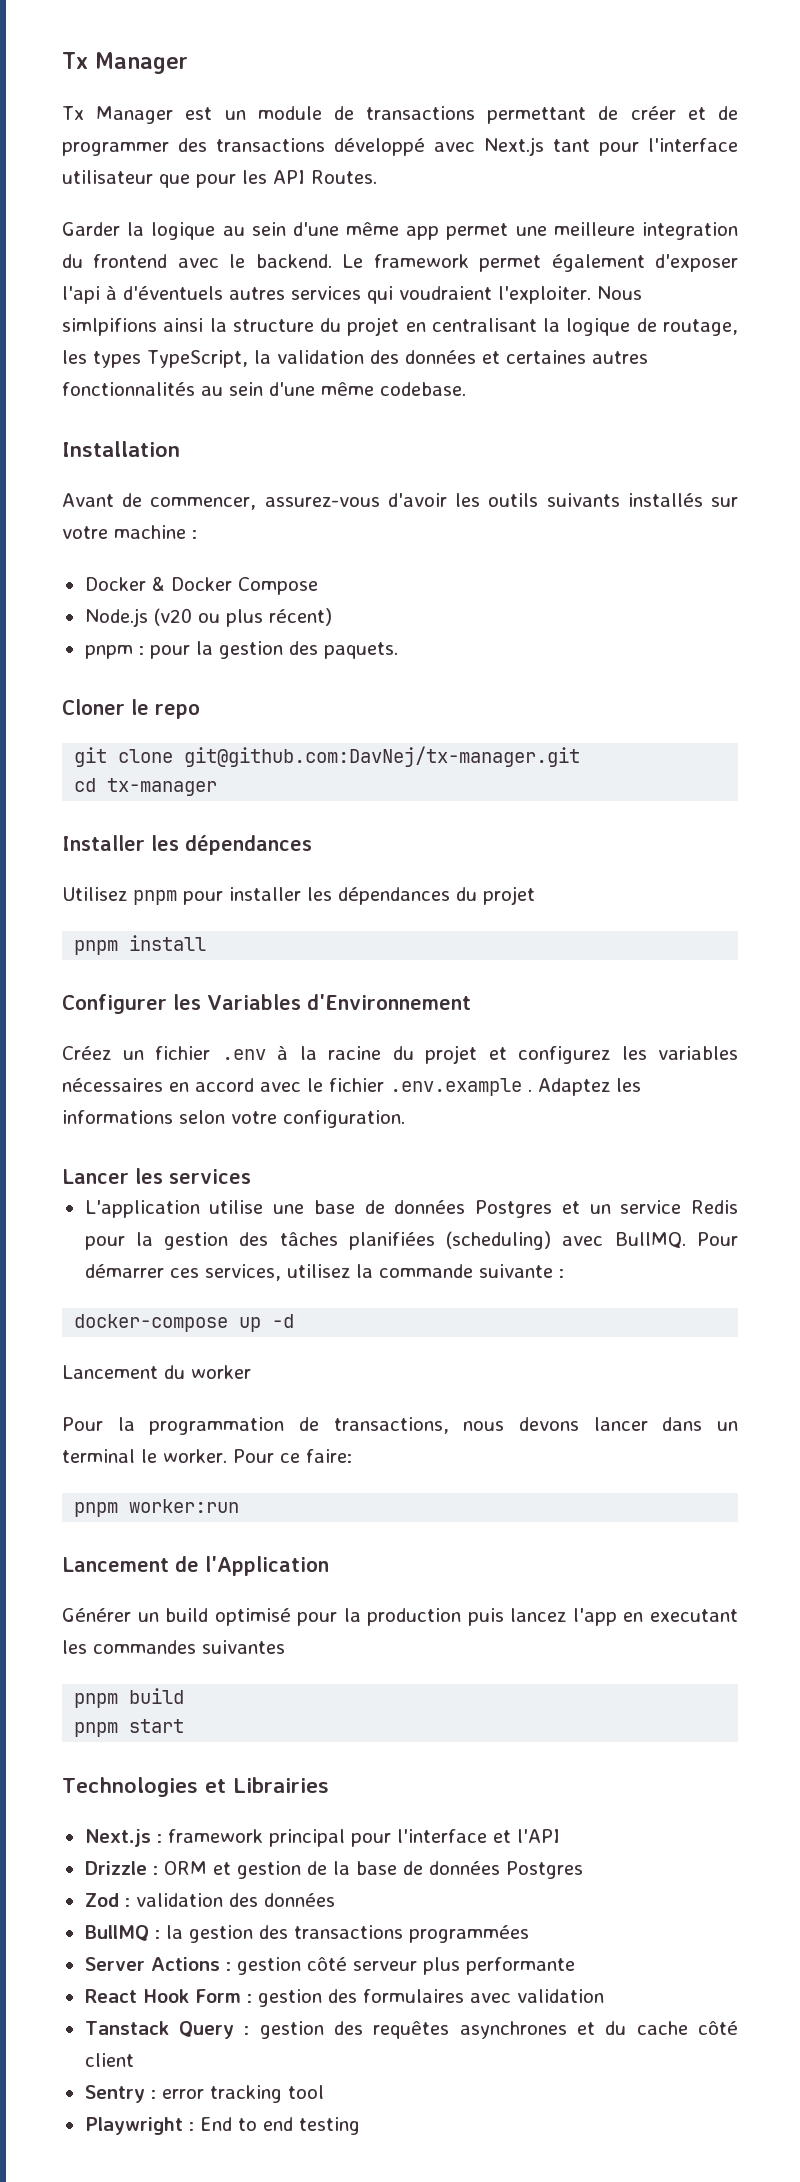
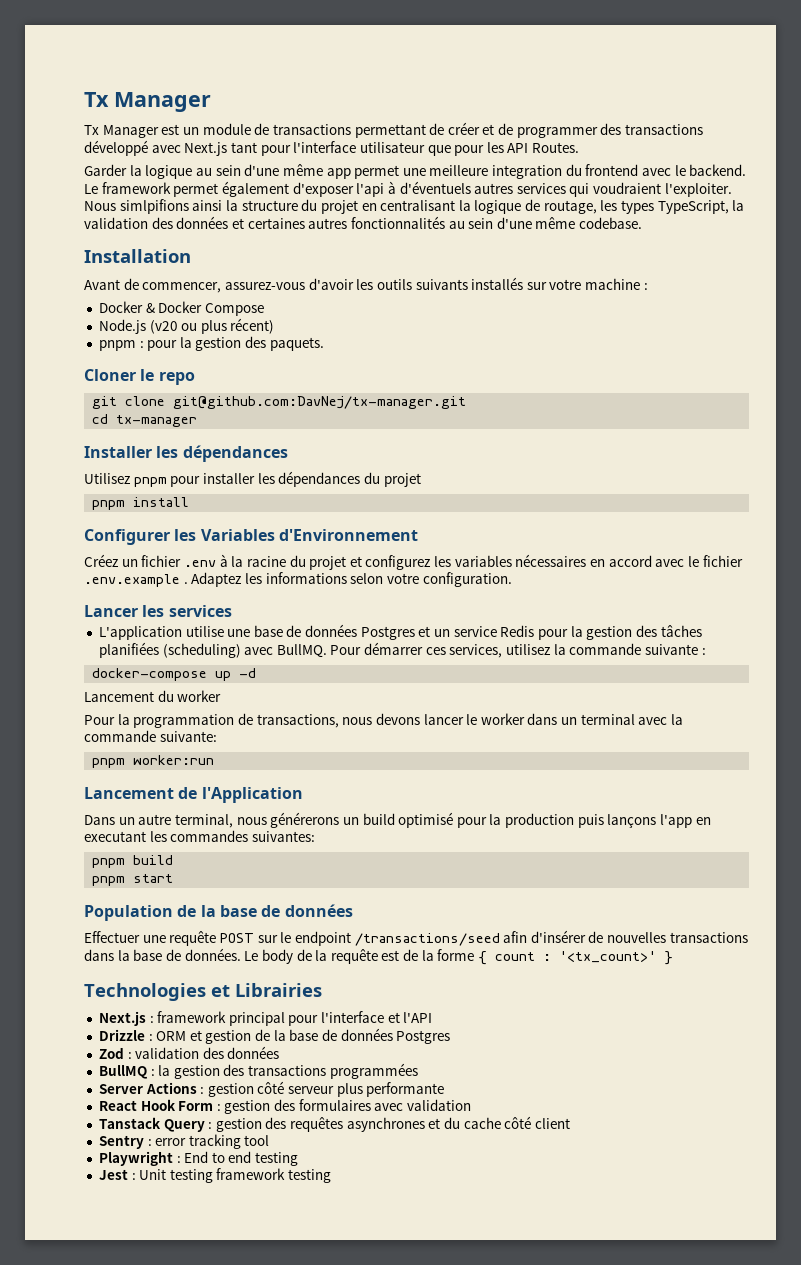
- Pour la programmation de transactions, nous devons lancer dans un terminal le worker. Pour ce faire:
+ Pour la programmation de transactions, nous devons lancer le worker dans un terminal avec la commande suivante:
- Générer un build optimisé pour la production puis lancez l'app en executant les commandes suivantes
+ Dans un autre terminal, nous générerons un build optimisé pour la production puis lançons l'app en executant les commandes suivantes:
+ Population de la base de données
+ Effectuer une requête POST sur le endpoint /transactions/seed afin d'insérer de nouvelles transactions dans la base de données. Le body de la requête est de la forme { count : '<tx_count>' }
+ Jest : Unit testing framework testing

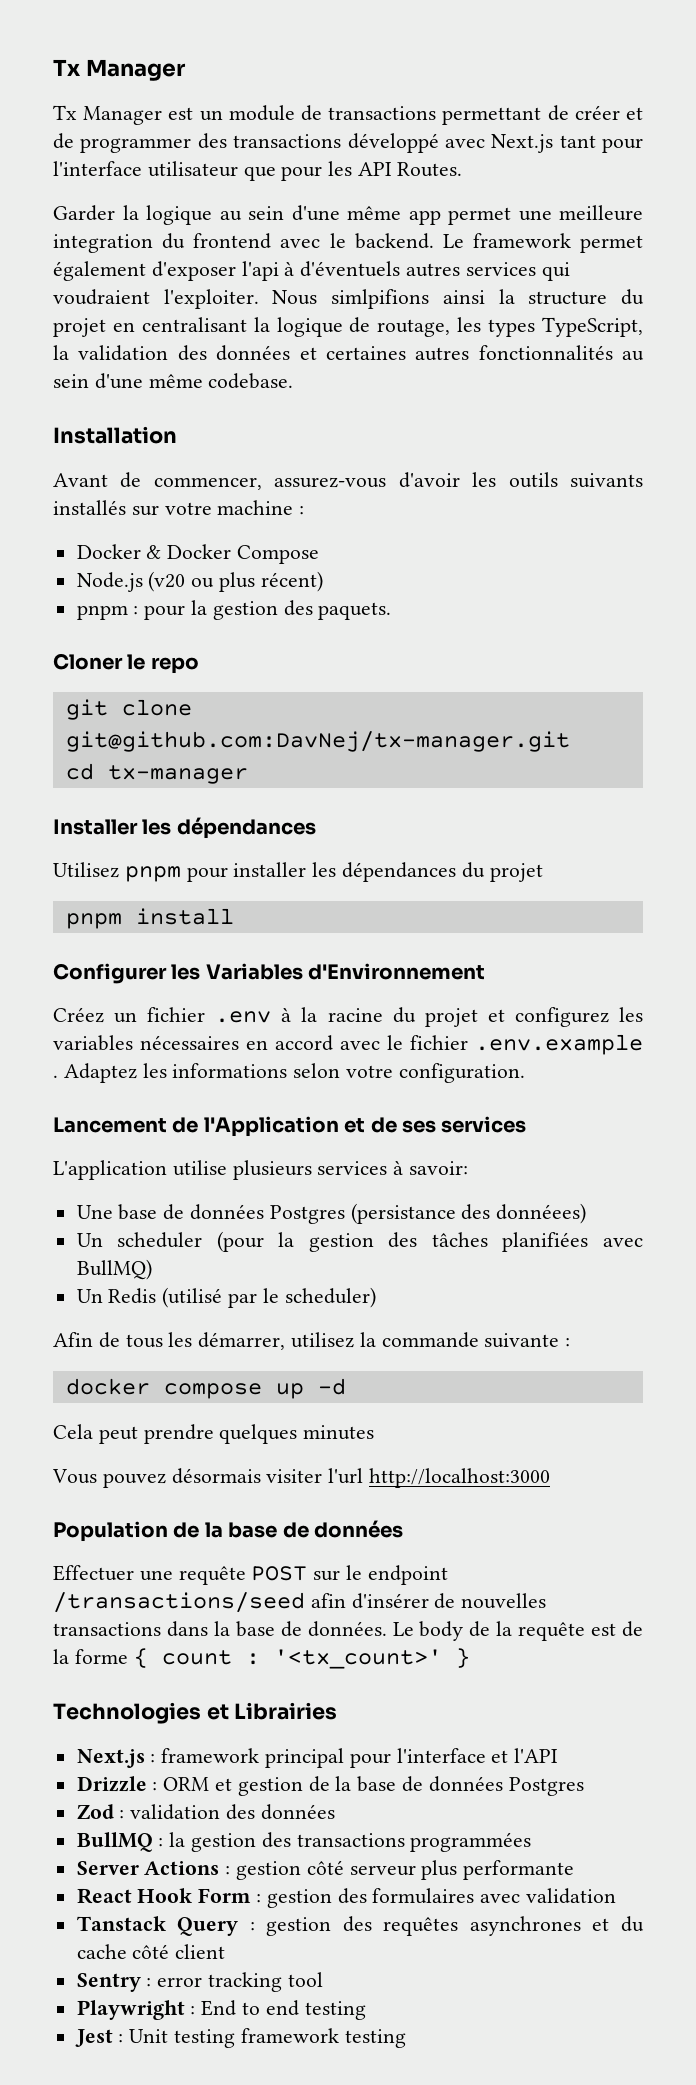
- Lancer les services
- L'application utilise une base de données Postgres et un service Redis pour la gestion des tâches planifiées (scheduling) avec BullMQ. Pour démarrer ces services, utilisez la commande suivante :
+ Lancement de l'Application et de ses services
+ L'application utilise plusieurs services à savoir:
+ Une base de données Postgres (persistance des donnéees)
+ Un scheduler (pour la gestion des tâches planifiées avec BullMQ)
+ Un Redis (utilisé par le scheduler)
+ Afin de tous les démarrer, utilisez la commande suivante :
- docker-compose up -d
+ docker compose up -d
- Lancement du worker
- Pour la programmation de transactions, nous devons lancer le worker dans un terminal avec la commande suivante:
- pnpm worker:run
- Lancement de l'Application
- Dans un autre terminal, nous générerons un build optimisé pour la production puis lançons l'app en executant les commandes suivantes:
- pnpm build
- pnpm start
+ Cela peut prendre quelques minutes
+ Vous pouvez désormais visiter l'url http://localhost:3000

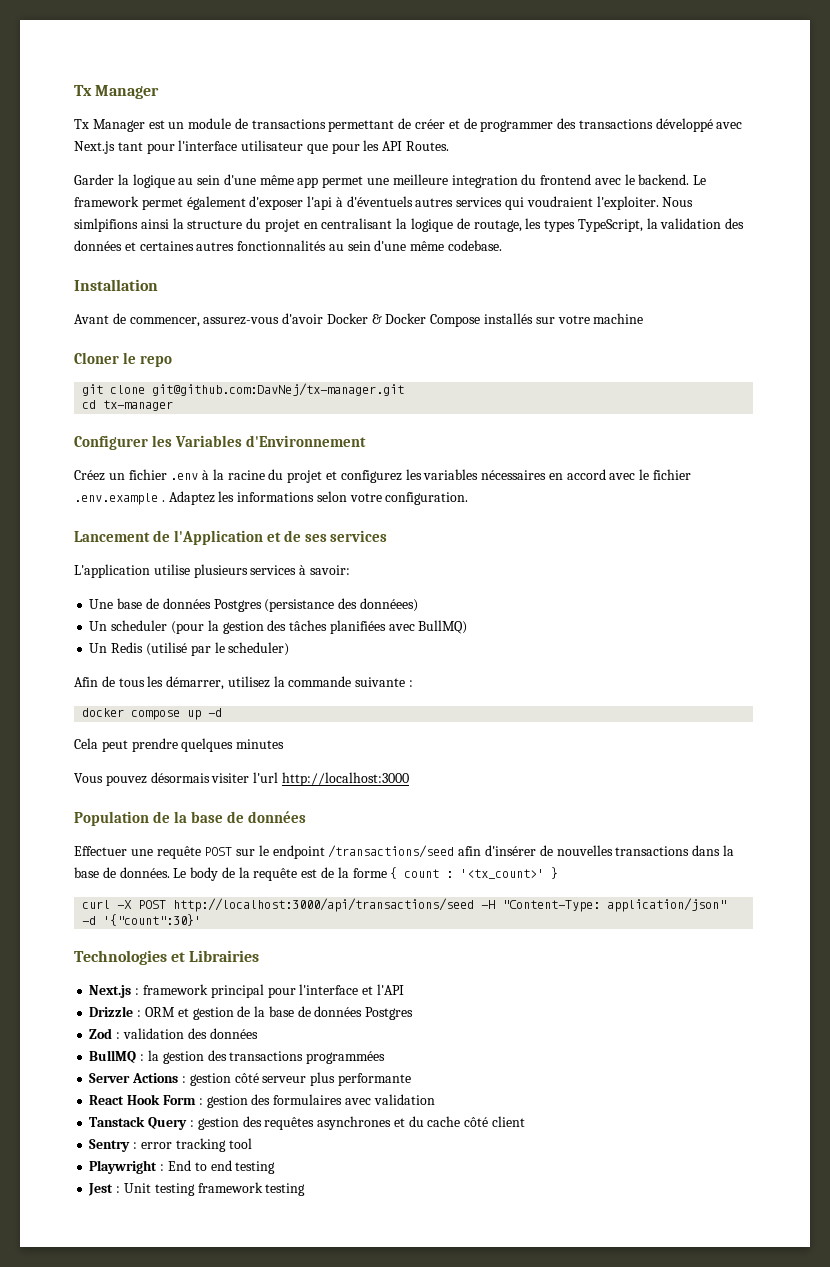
- Avant de commencer, assurez-vous d'avoir les outils suivants installés sur votre machine :
- Docker & Docker Compose
- Node.js (v20 ou plus récent)
- pnpm : pour la gestion des paquets.
+ Avant de commencer, assurez-vous d'avoir Docker & Docker Compose installés sur votre machine
- Installer les dépendances
- Utilisez pnpm pour installer les dépendances du projet
- pnpm install
+ curl -X POST http://localhost:3000/api/transactions/seed -H "Content-Type: application/json" -d '{"count":30}'

